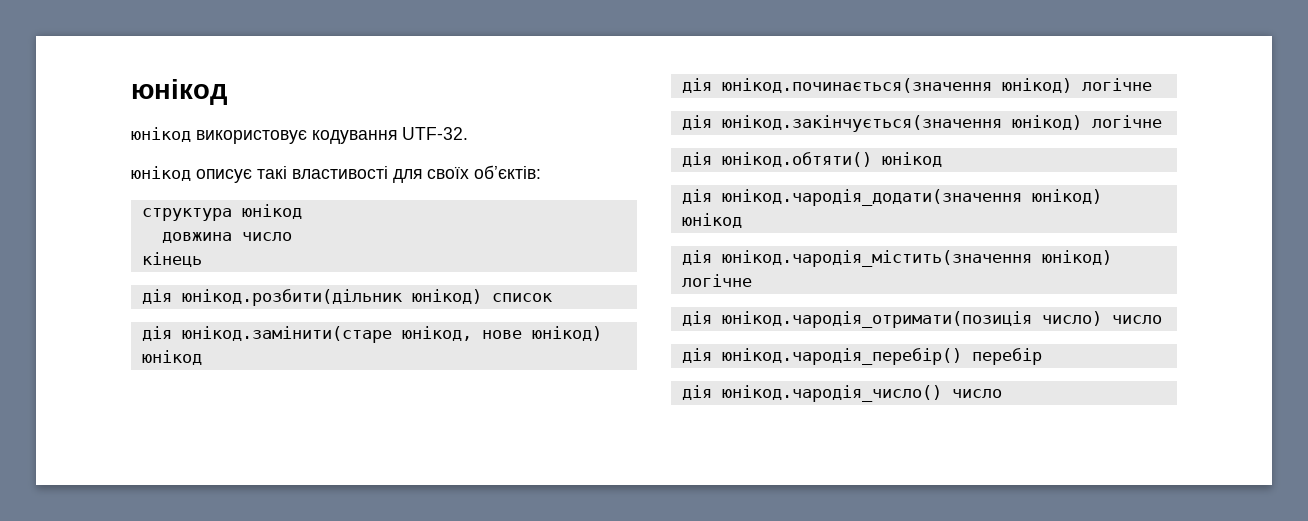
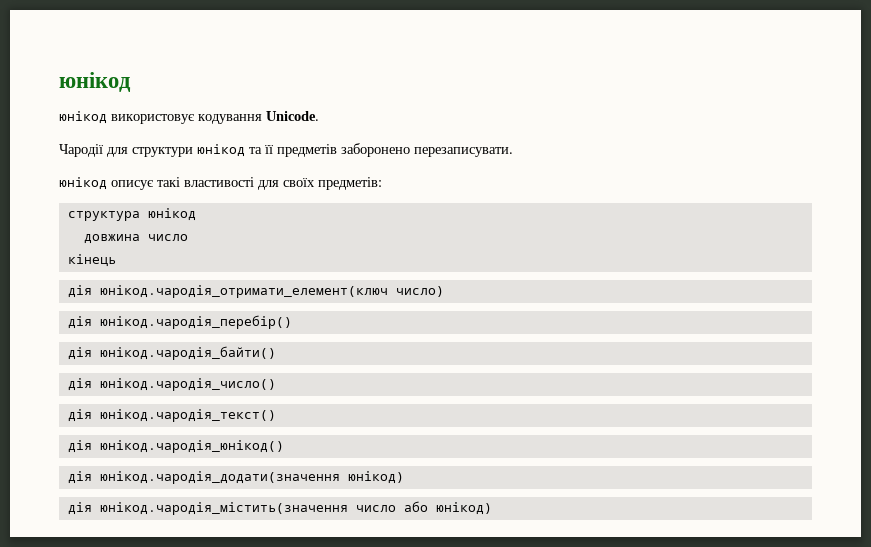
- юнікод використовує кодування UTF-32.
+ юнікод використовує кодування Unicode.
+ Чародії для структури юнікод та її предметів заборонено перезаписувати.
- юнікод описує такі властивості для своїх обʼєктів:
+ юнікод описує такі властивості для своїх предметів:
- дія юнікод.розбити(дільник юнікод) список
- дія юнікод.замінити(старе юнікод, нове юнікод) юнікод
- дія юнікод.починається(значення юнікод) логічне
- дія юнікод.закінчується(значення юнікод) логічне
- дія юнікод.обтяти() юнікод
+ дія юнікод.чародія_отримати_елемент(ключ число)
+ дія юнікод.чародія_перебір()
+ дія юнікод.чародія_байти()
+ дія юнікод.чародія_число()
+ дія юнікод.чародія_текст()
+ дія юнікод.чародія_юнікод()
- дія юнікод.чародія_додати(значення юнікод) юнікод
+ дія юнікод.чародія_додати(значення юнікод)
- дія юнікод.чародія_містить(значення юнікод) логічне
- дія юнікод.чародія_отримати(позиція число) число
- дія юнікод.чародія_перебір() перебір
- дія юнікод.чародія_число() число
+ дія юнікод.чародія_містить(значення число або юнікод)

